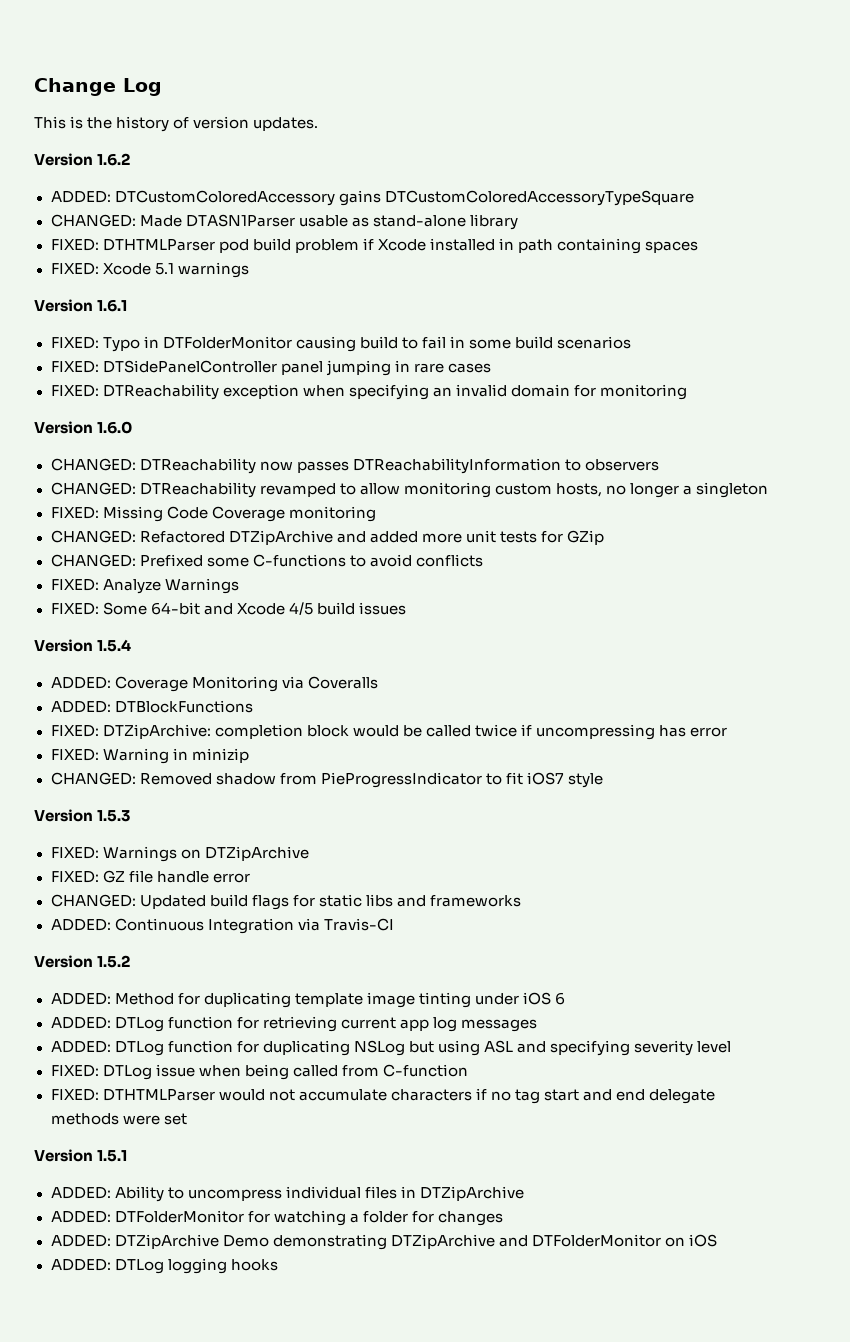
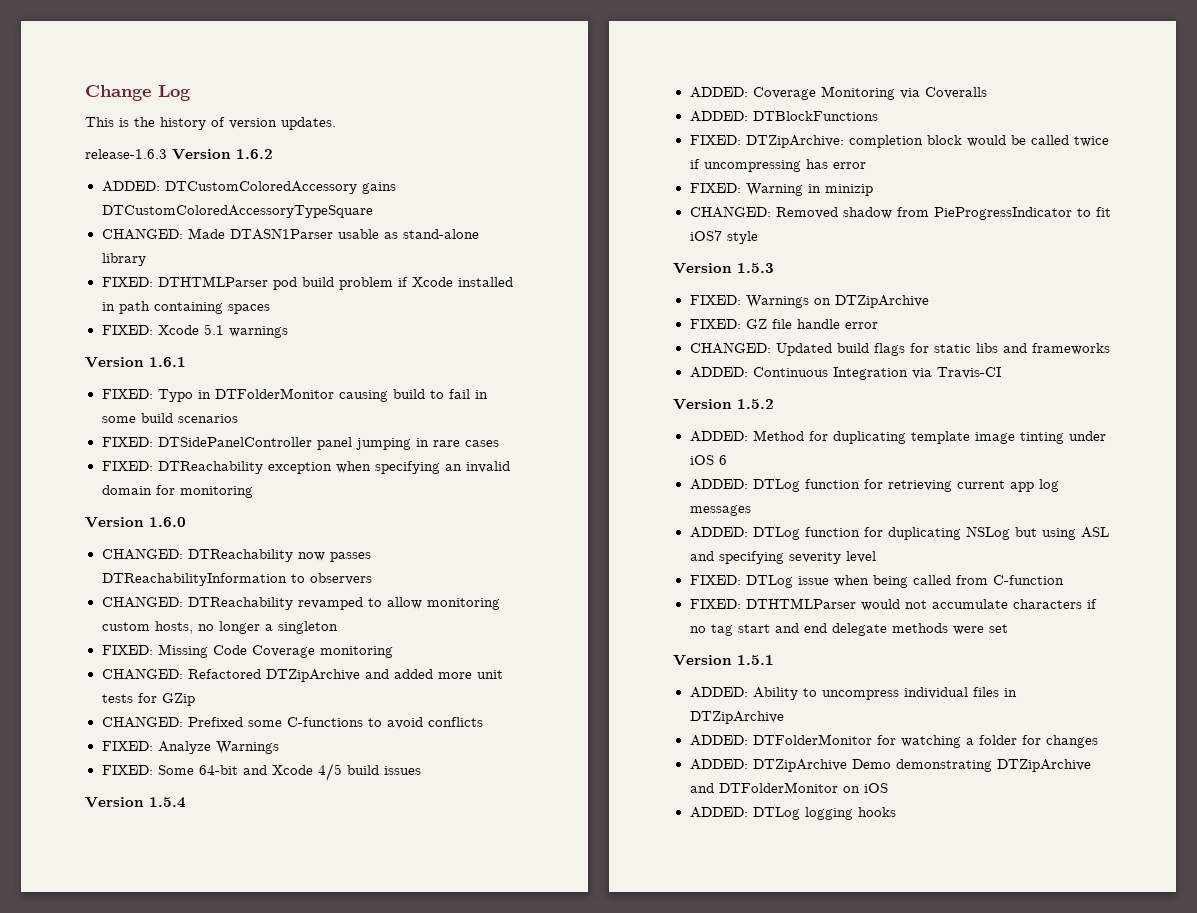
- Version 1.6.2
+ release-1.6.3 Version 1.6.2

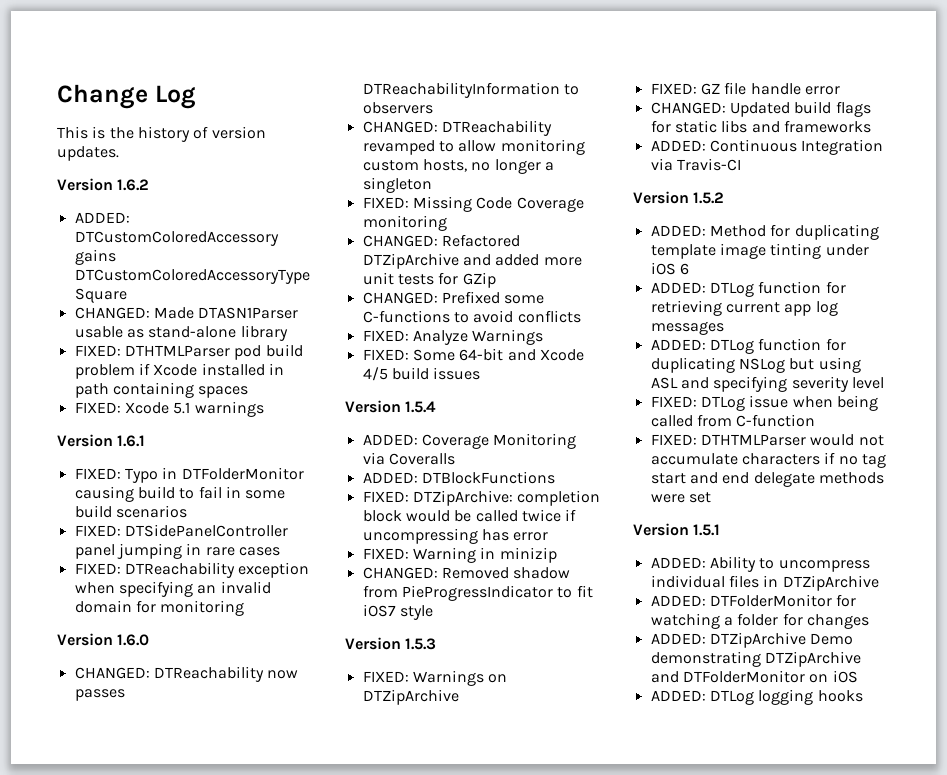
- release-1.6.3 Version 1.6.2
+ Version 1.6.2

